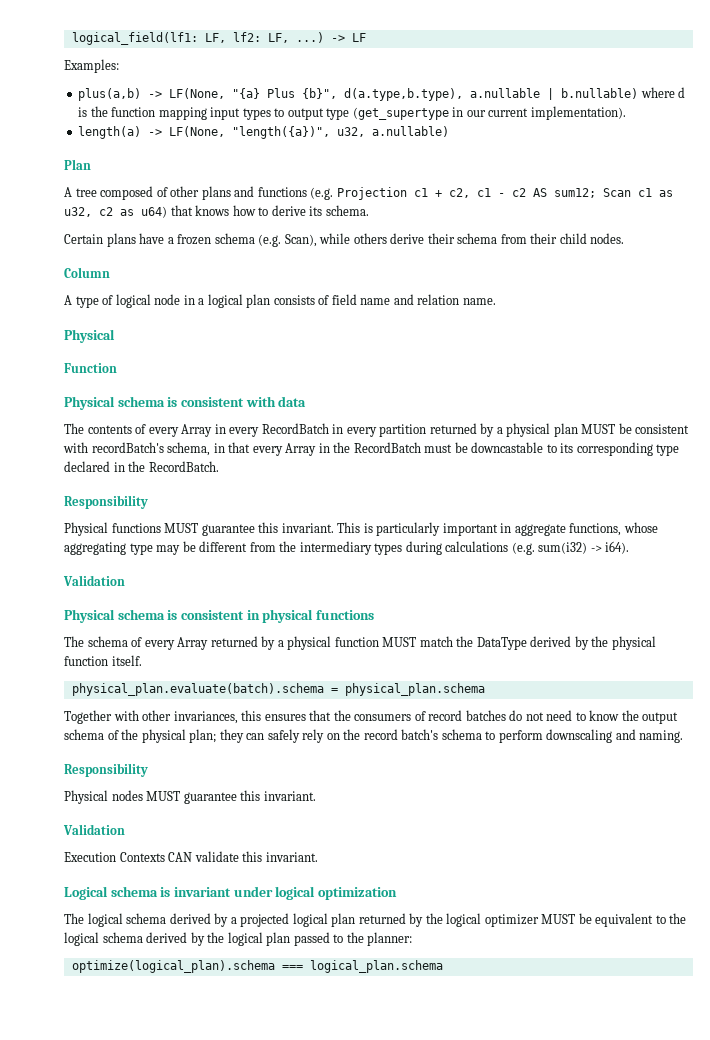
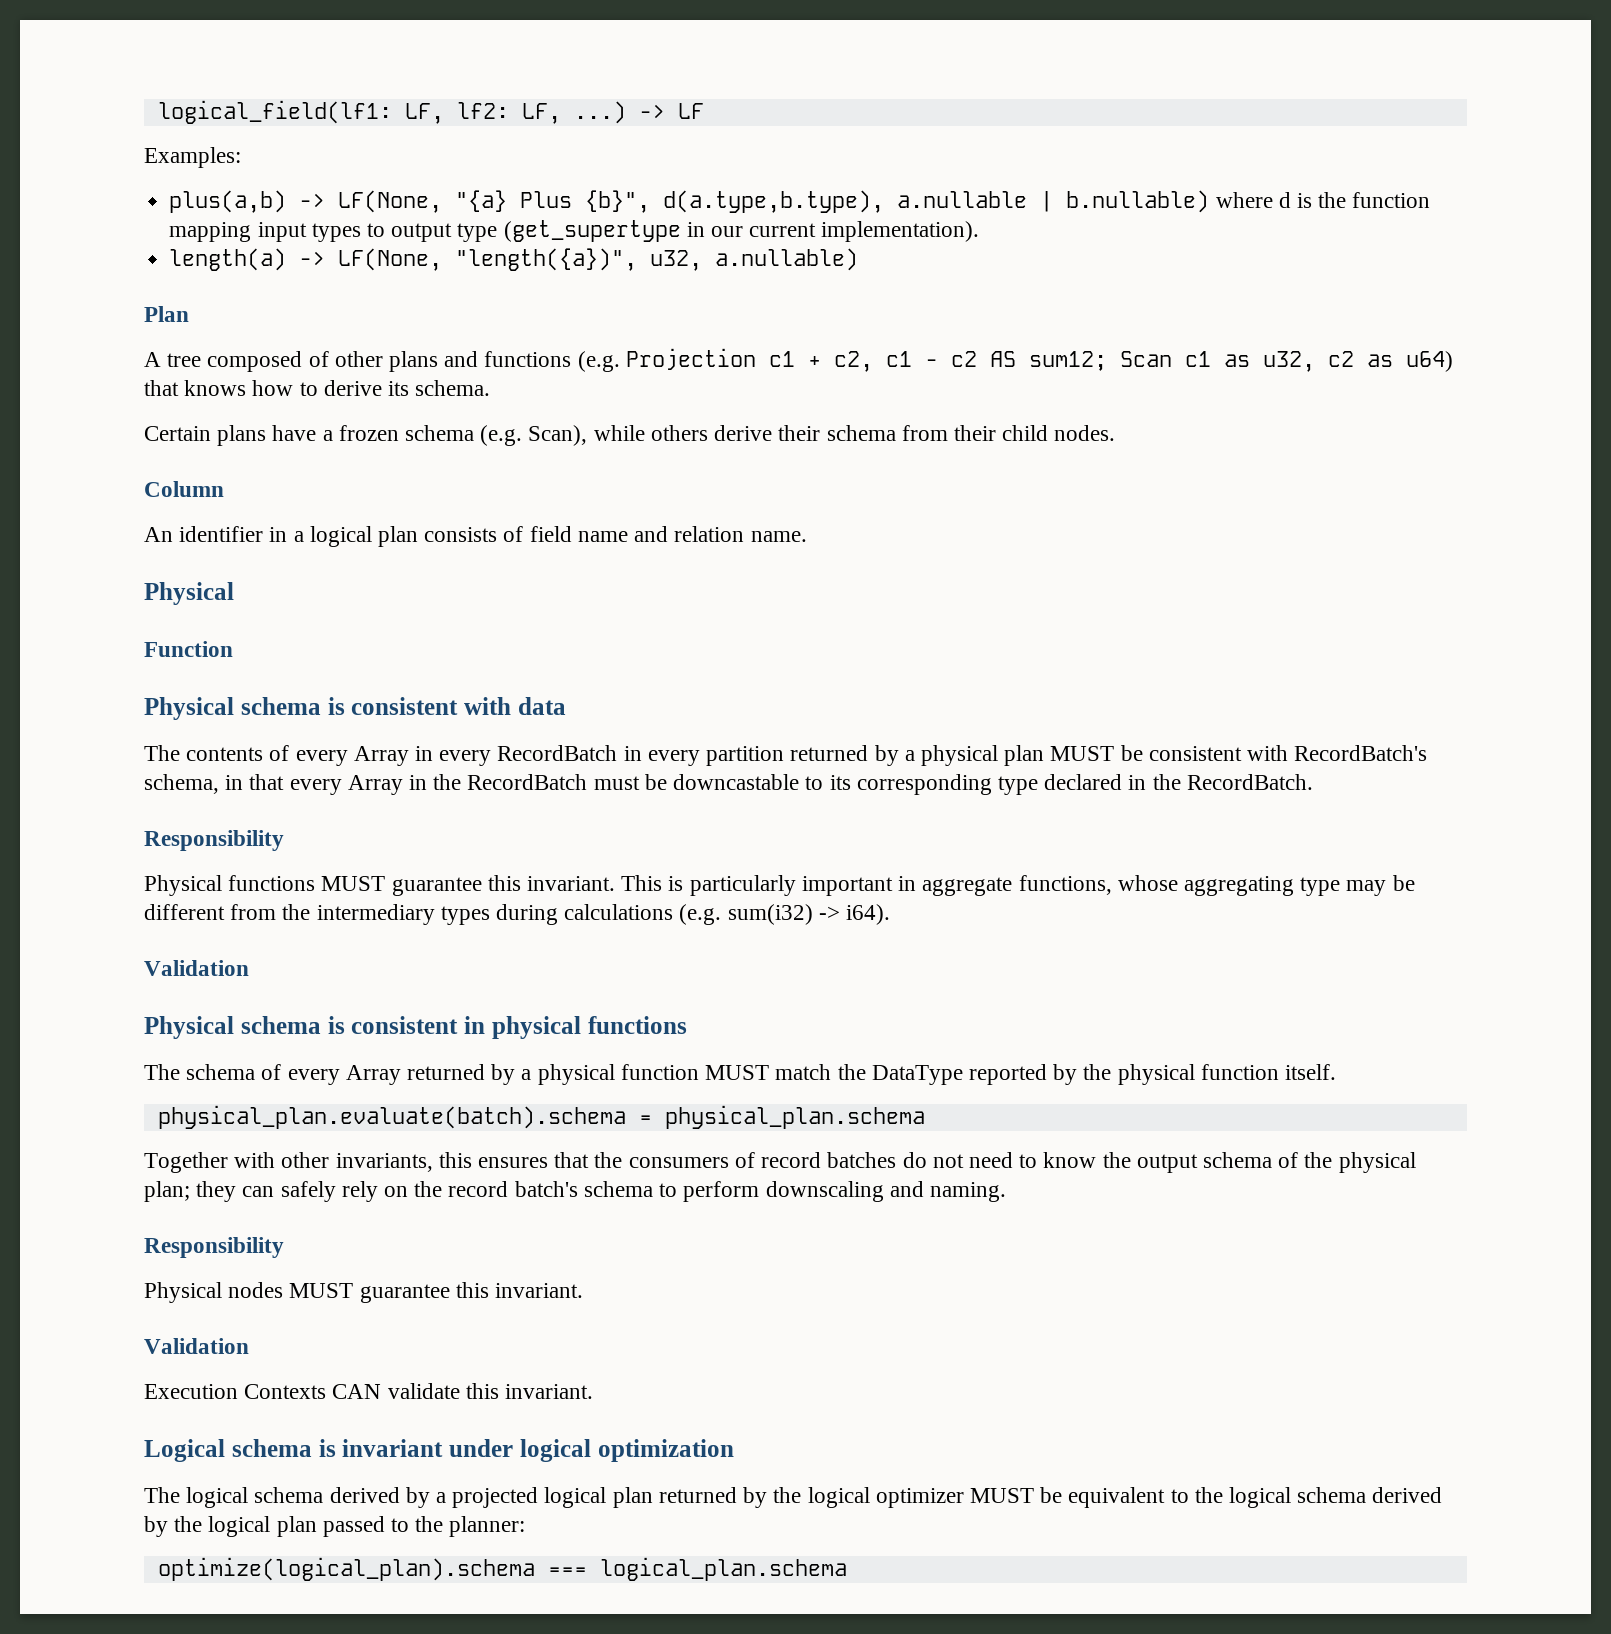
- A type of logical node in a logical plan consists of field name and relation name.
+ An identifier in a logical plan consists of field name and relation name.
- The contents of every Array in every RecordBatch in every partition returned by a physical plan MUST be consistent with recordBatch's schema, in that every Array in the RecordBatch must be downcastable to its corresponding type declared in the RecordBatch.
+ The contents of every Array in every RecordBatch in every partition returned by a physical plan MUST be consistent with RecordBatch's schema, in that every Array in the RecordBatch must be downcastable to its corresponding type declared in the RecordBatch.
- The schema of every Array returned by a physical function MUST match the DataType derived by the physical function itself.
+ The schema of every Array returned by a physical function MUST match the DataType reported by the physical function itself.
- Together with other invariances, this ensures that the consumers of record batches do not need to know the output schema of the physical plan; they can safely rely on the record batch's schema to perform downscaling and naming.
+ Together with other invariants, this ensures that the consumers of record batches do not need to know the output schema of the physical plan; they can safely rely on the record batch's schema to perform downscaling and naming.

